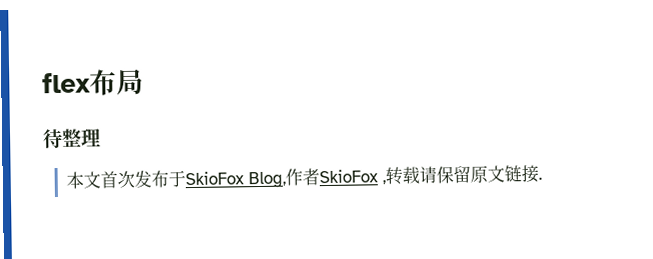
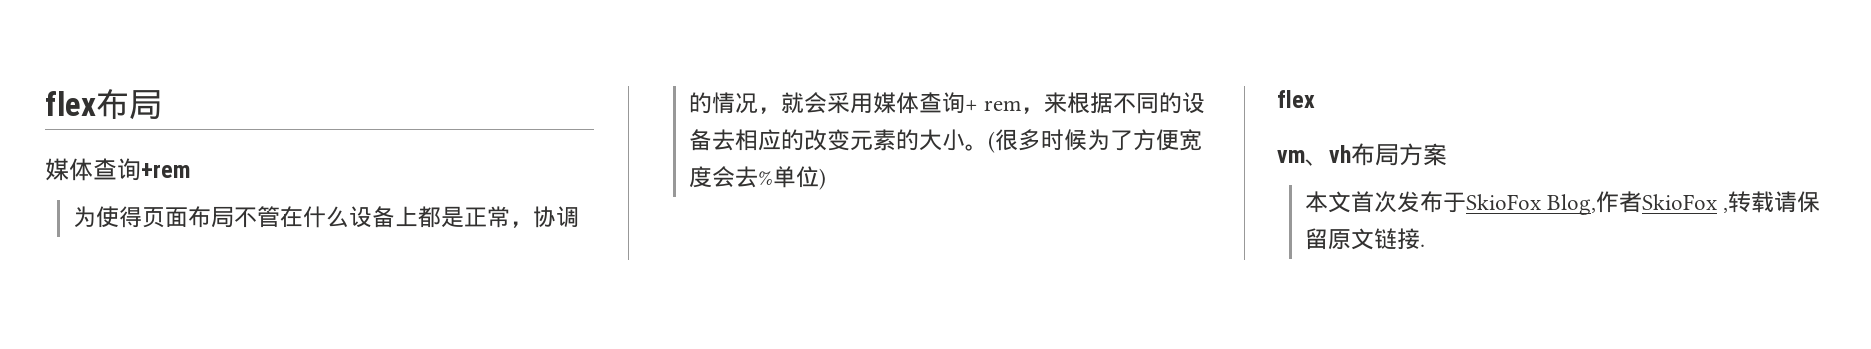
- 待整理
+ 媒体查询+rem
+ 为使得页面布局不管在什么设备上都是正常，协调的情况，就会采用媒体查询+ rem，来根据不同的设备去相应的改变元素的大小。(很多时候为了方便宽度会去%单位)
+ flex
+ vm、vh布局方案

